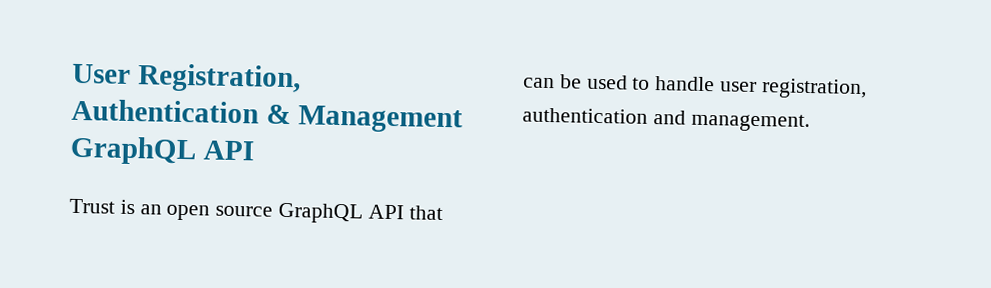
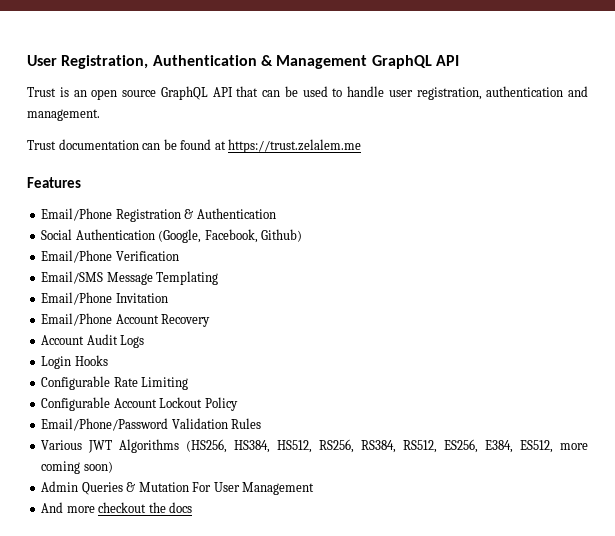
+ Trust documentation can be found at https://trust.zelalem.me
+ Features
+ Email/Phone Registration & Authentication
+ Social Authentication (Google, Facebook, Github)
+ Email/Phone Verification
+ Email/SMS Message Templating
+ Email/Phone Invitation
+ Email/Phone Account Recovery
+ Account Audit Logs
+ Login Hooks
+ Configurable Rate Limiting
+ Configurable Account Lockout Policy
+ Email/Phone/Password Validation Rules
+ Various JWT Algorithms (HS256, HS384, HS512, RS256, RS384, RS512, ES256, E384, ES512, more coming soon)
+ Admin Queries & Mutation For User Management
+ And more checkout the docs

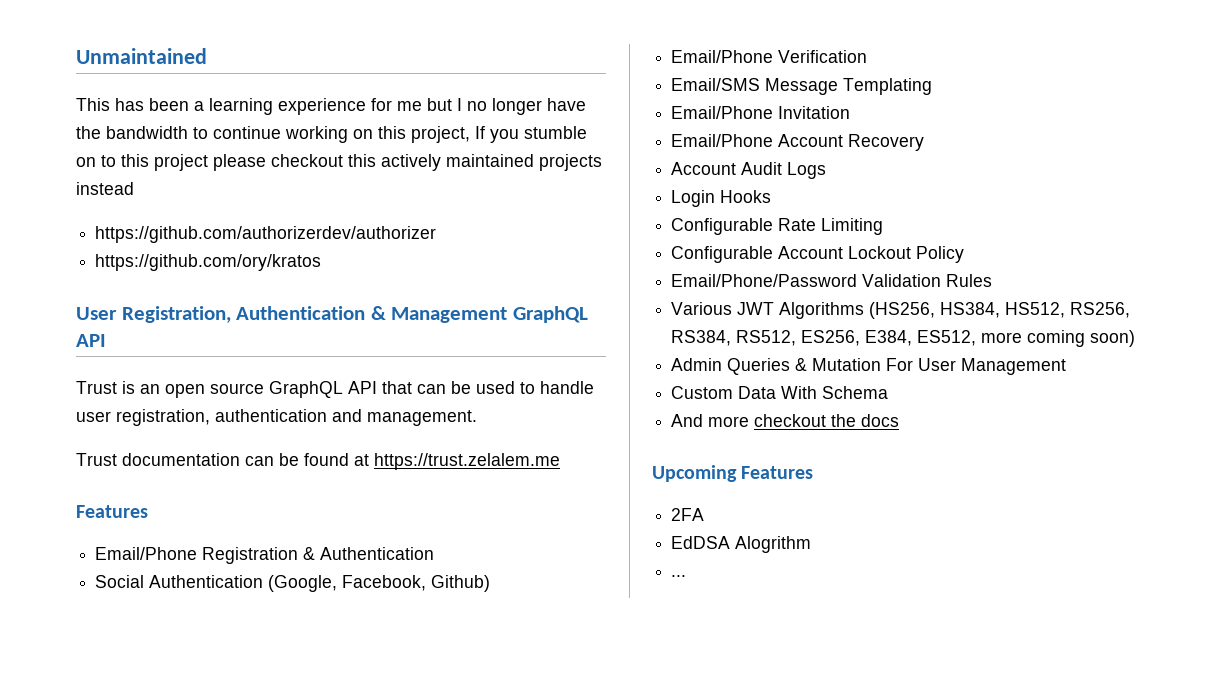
+ Unmaintained
+ This has been a learning experience for me but I no longer have the bandwidth to continue working on this project, If you stumble on to this project please checkout this actively maintained projects instead
+ https://github.com/authorizerdev/authorizer
+ https://github.com/ory/kratos
+ Custom Data With Schema
+ Upcoming Features
+ 2FA
+ EdDSA Alogrithm
+ ...

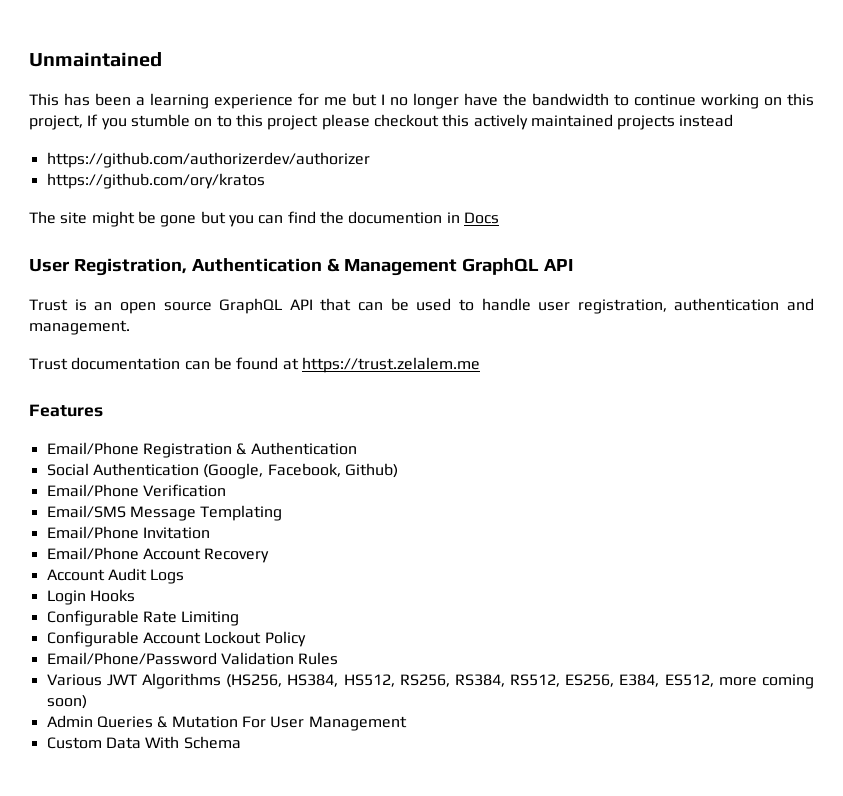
+ The site might be gone but you can find the documention in Docs
- And more checkout the docs
- Upcoming Features
- 2FA
- EdDSA Alogrithm
- ...

